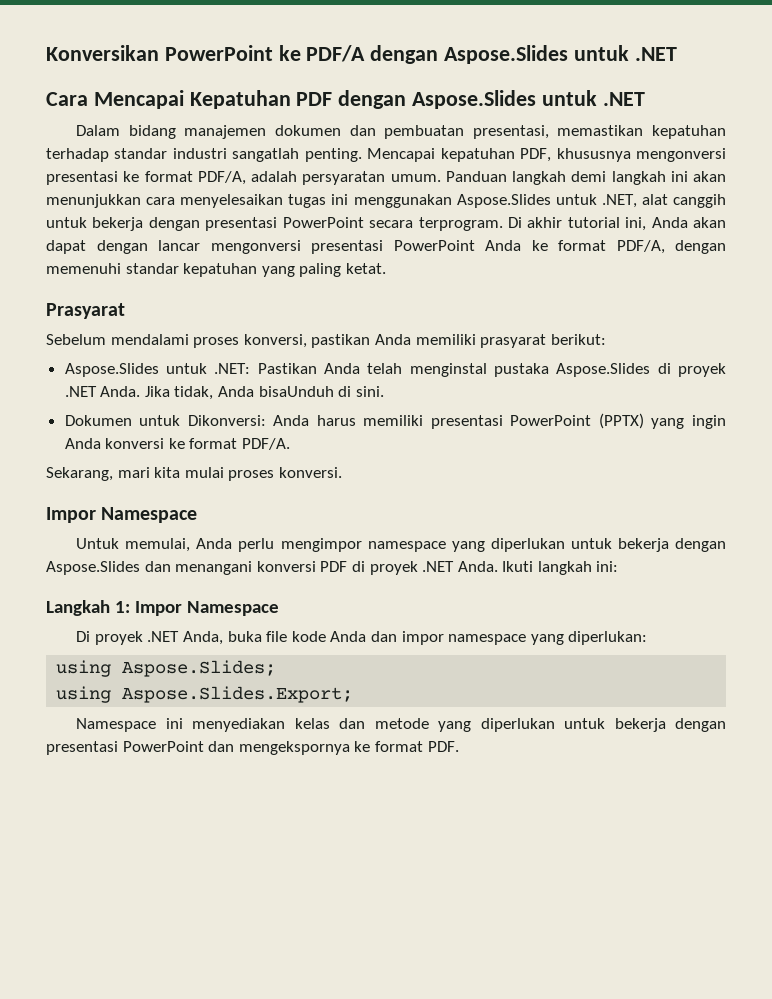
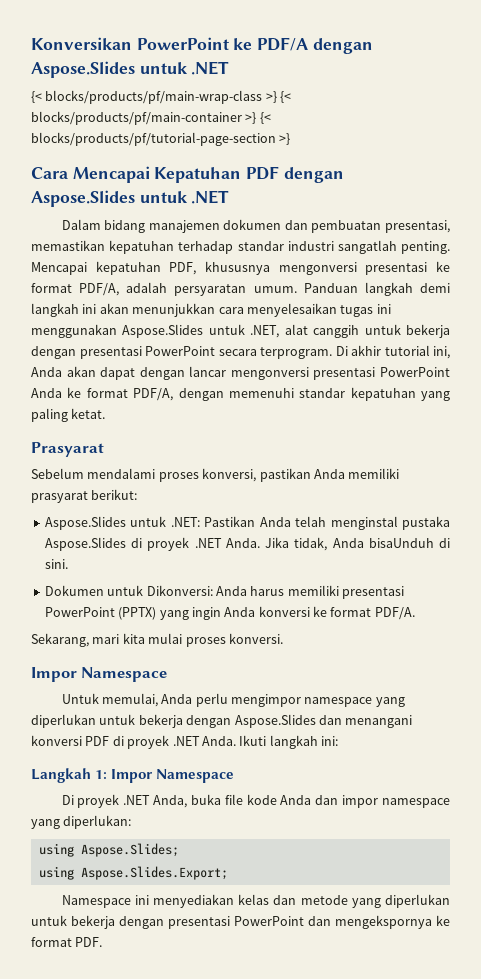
+ {< blocks/products/pf/main-wrap-class >} {< blocks/products/pf/main-container >} {< blocks/products/pf/tutorial-page-section >}

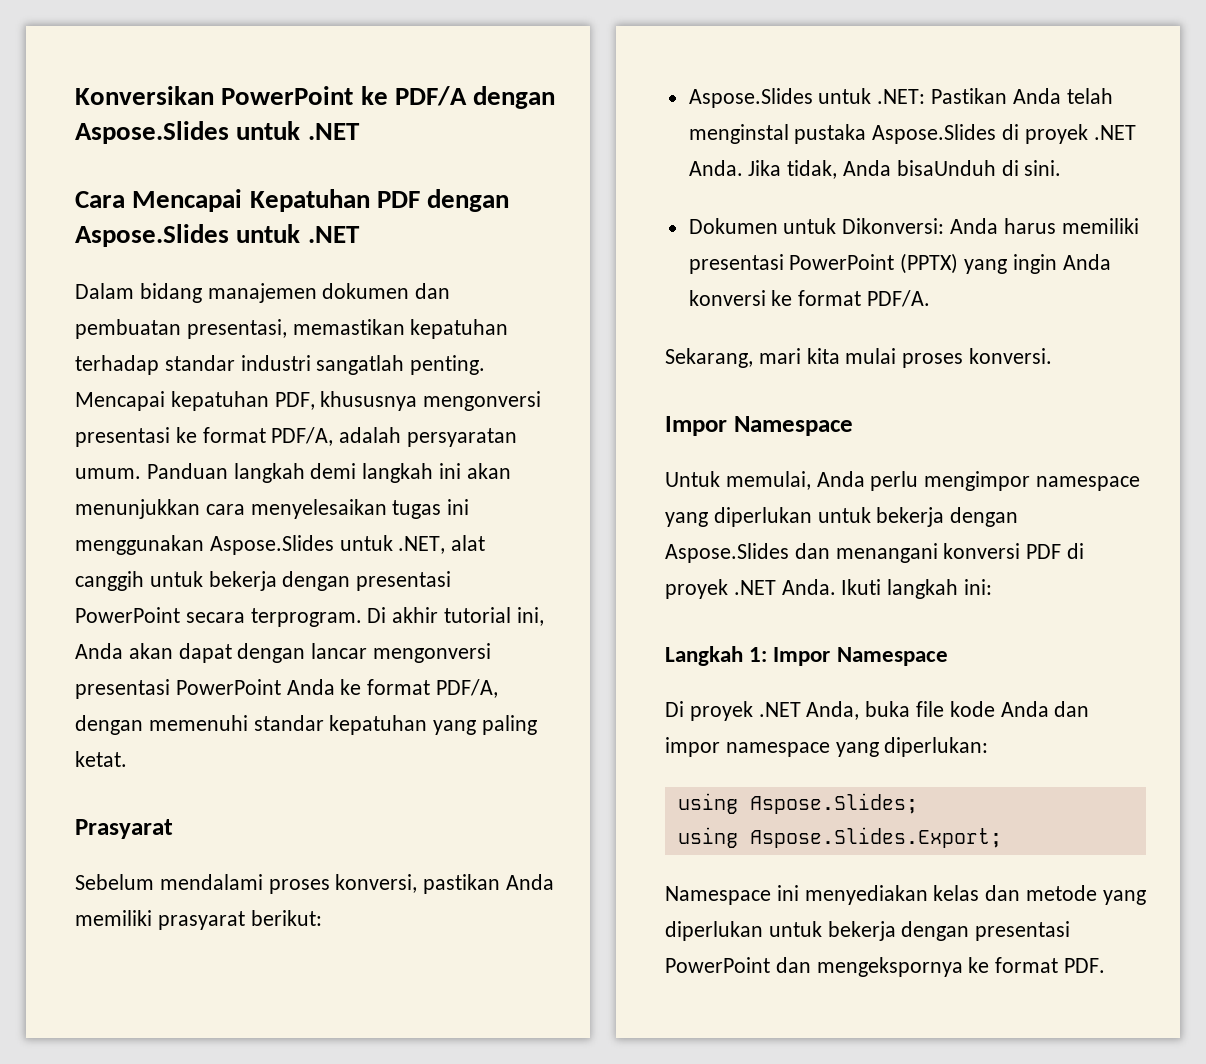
- {< blocks/products/pf/main-wrap-class >} {< blocks/products/pf/main-container >} {< blocks/products/pf/tutorial-page-section >}

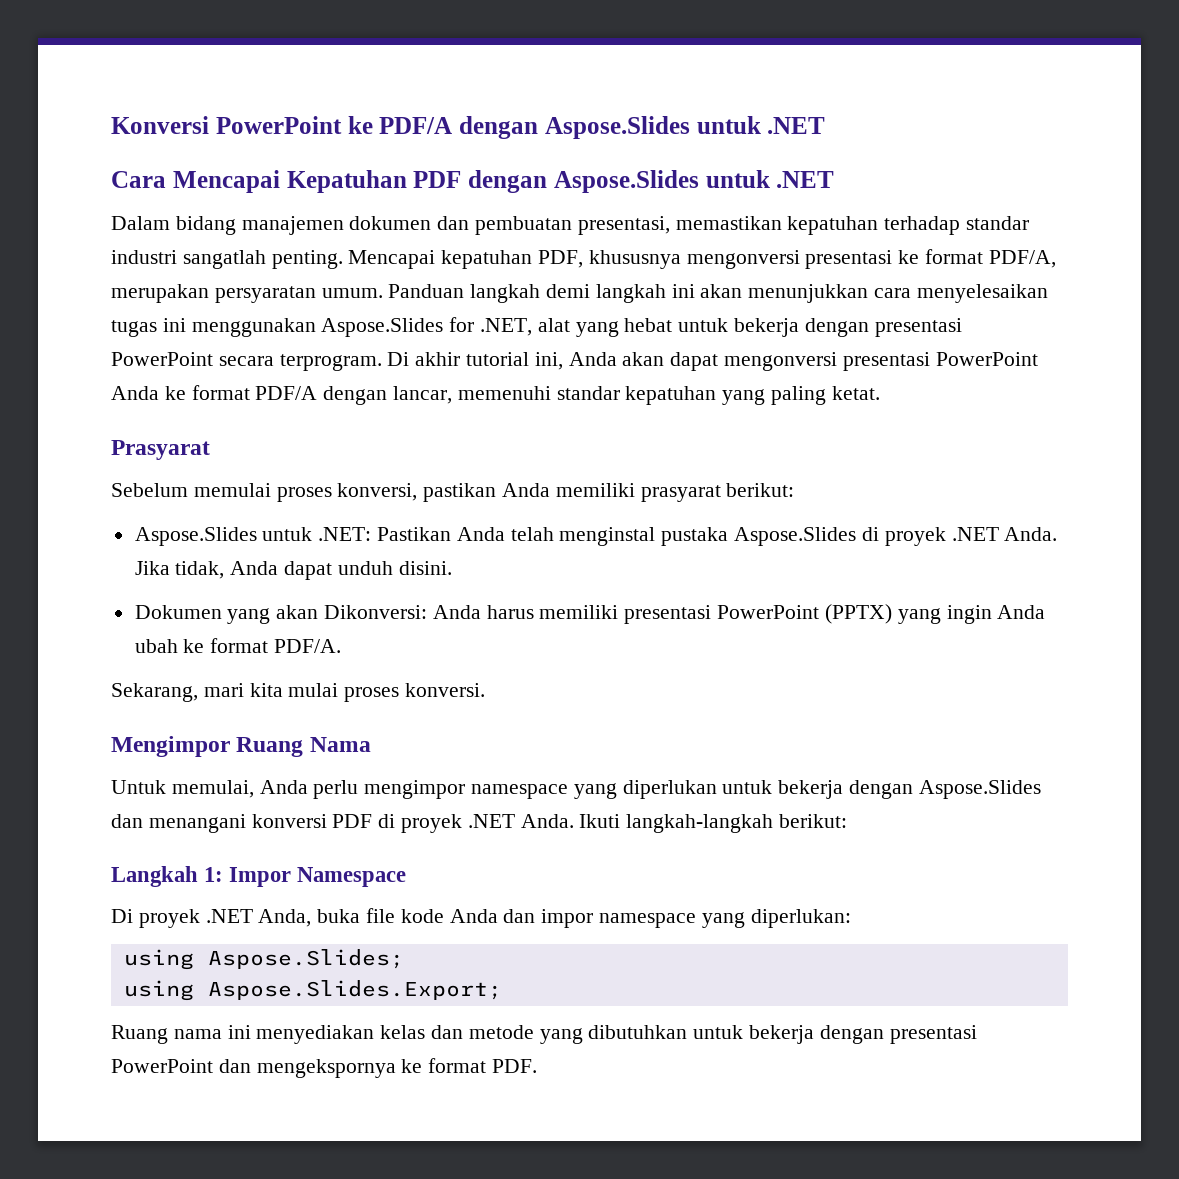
- Konversikan PowerPoint ke PDF/A dengan Aspose.Slides untuk .NET
+ Konversi PowerPoint ke PDF/A dengan Aspose.Slides untuk .NET
- Mencapai kepatuhan PDF, khususnya mengonversi presentasi ke format PDF/A, adalah persyaratan umum.
+ Mencapai kepatuhan PDF, khususnya mengonversi presentasi ke format PDF/A, merupakan persyaratan umum.
- Panduan langkah demi langkah ini akan menunjukkan cara menyelesaikan tugas ini menggunakan Aspose.Slides untuk .NET, alat canggih untuk bekerja dengan presentasi PowerPoint secara terprogram.
+ Panduan langkah demi langkah ini akan menunjukkan cara menyelesaikan tugas ini menggunakan Aspose.Slides for .NET, alat yang hebat untuk bekerja dengan presentasi PowerPoint secara terprogram.
- Di akhir tutorial ini, Anda akan dapat dengan lancar mengonversi presentasi PowerPoint Anda ke format PDF/A, dengan memenuhi standar kepatuhan yang paling ketat.
+ Di akhir tutorial ini, Anda akan dapat mengonversi presentasi PowerPoint Anda ke format PDF/A dengan lancar, memenuhi standar kepatuhan yang paling ketat.
- Sebelum mendalami proses konversi, pastikan Anda memiliki prasyarat berikut:
+ Sebelum memulai proses konversi, pastikan Anda memiliki prasyarat berikut:
- Jika tidak, Anda bisaUnduh di sini.
+ Jika tidak, Anda dapat unduh disini.
- Dokumen untuk Dikonversi: Anda harus memiliki presentasi PowerPoint (PPTX) yang ingin Anda konversi ke format PDF/A.
+ Dokumen yang akan Dikonversi: Anda harus memiliki presentasi PowerPoint (PPTX) yang ingin Anda ubah ke format PDF/A.
  Sekarang, mari kita mulai proses konversi.
- Impor Namespace
+ Mengimpor Ruang Nama
- Ikuti langkah ini:
+ Ikuti langkah-langkah berikut:
- Namespace ini menyediakan kelas dan metode yang diperlukan untuk bekerja dengan presentasi PowerPoint dan mengekspornya ke format PDF.
+ Ruang nama ini menyediakan kelas dan metode yang dibutuhkan untuk bekerja dengan presentasi PowerPoint dan mengekspornya ke format PDF.

